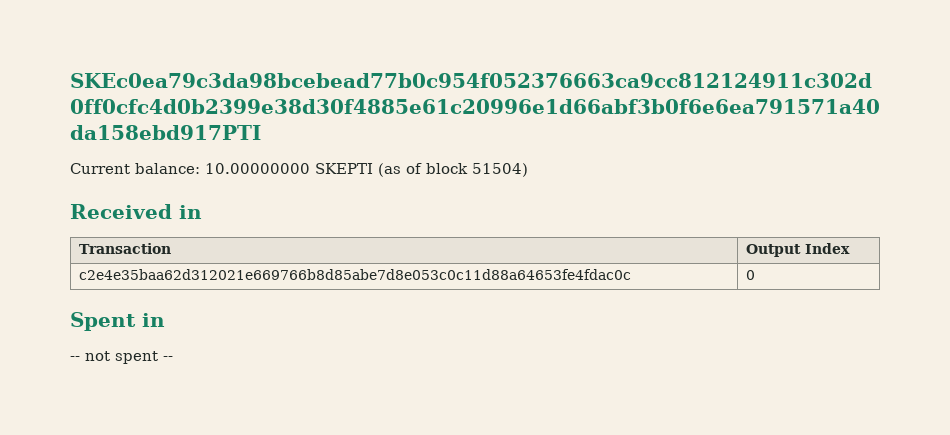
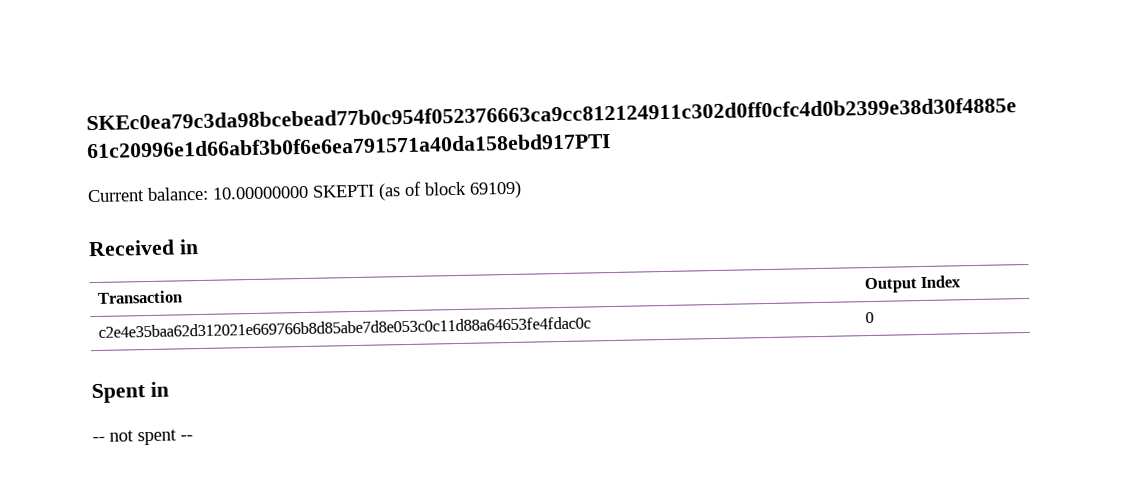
- Current balance: 10.00000000 SKEPTI (as of block 51504)
+ Current balance: 10.00000000 SKEPTI (as of block 69109)

